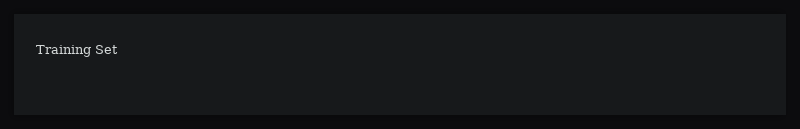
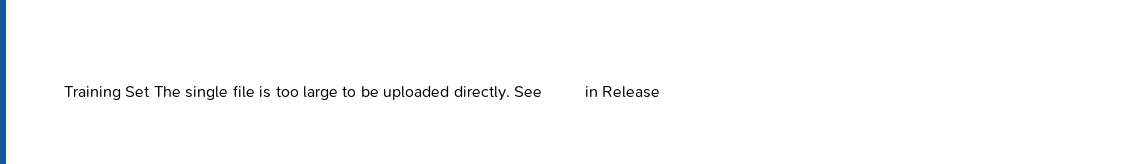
- Training Set
+ Training Set The single file is too large to be uploaded directly. See in Release

